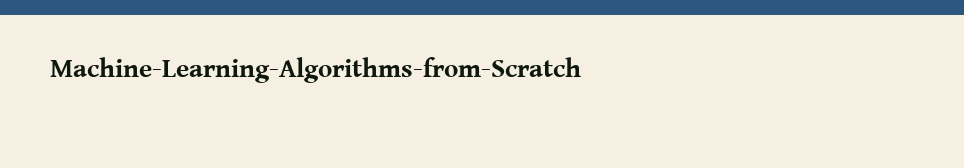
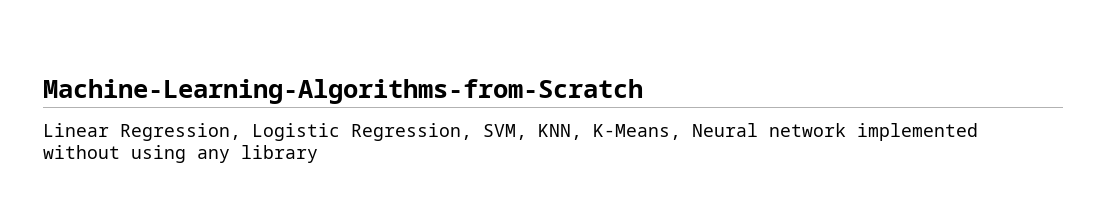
+ Linear Regression, Logistic Regression, SVM, KNN, K-Means, Neural network implemented without using any library

